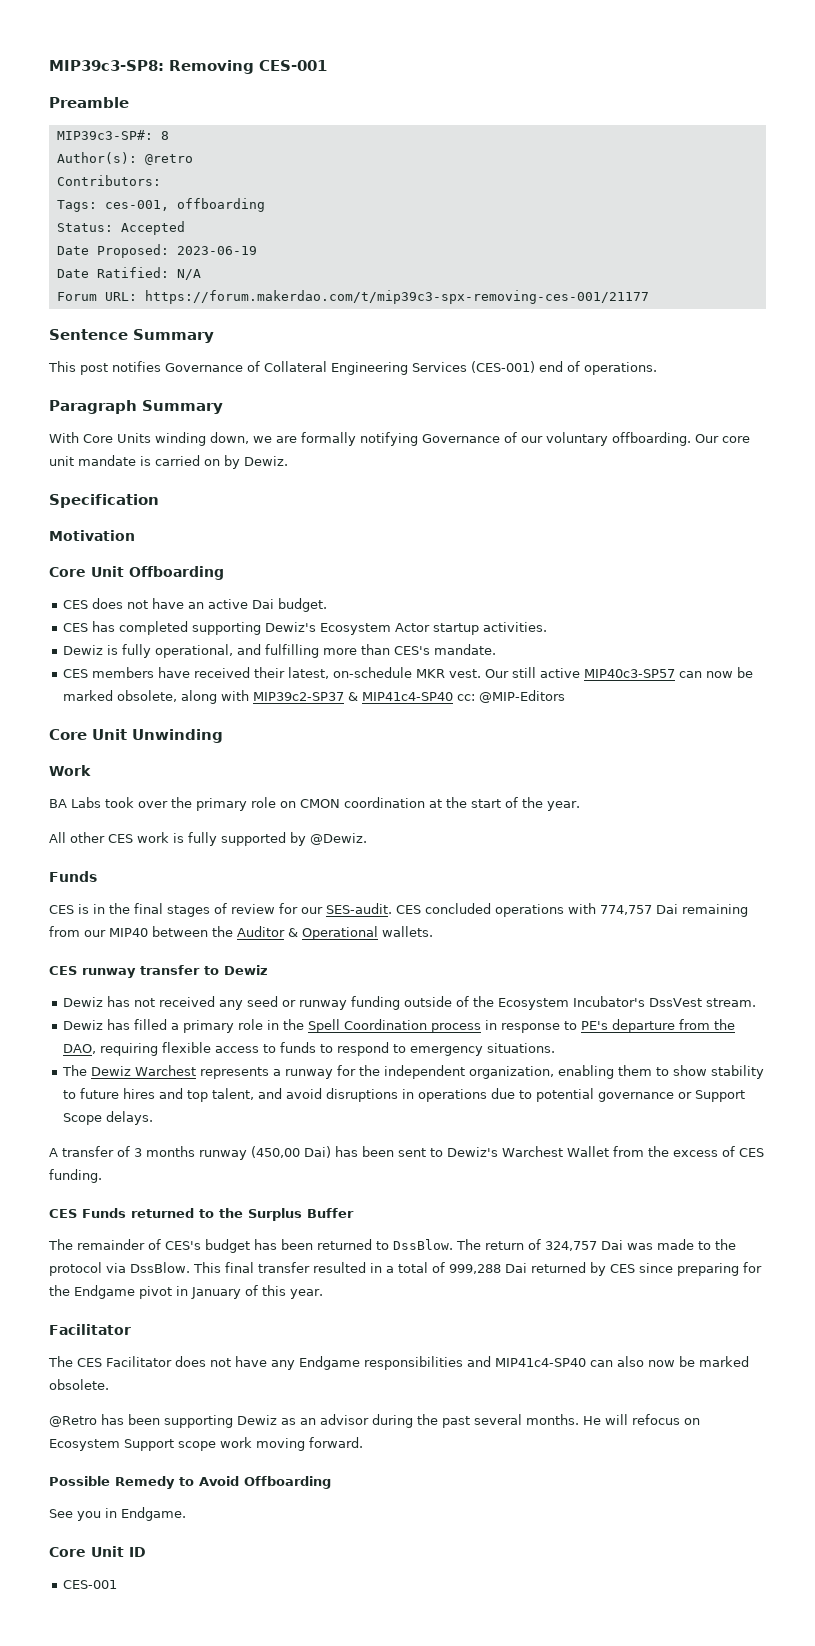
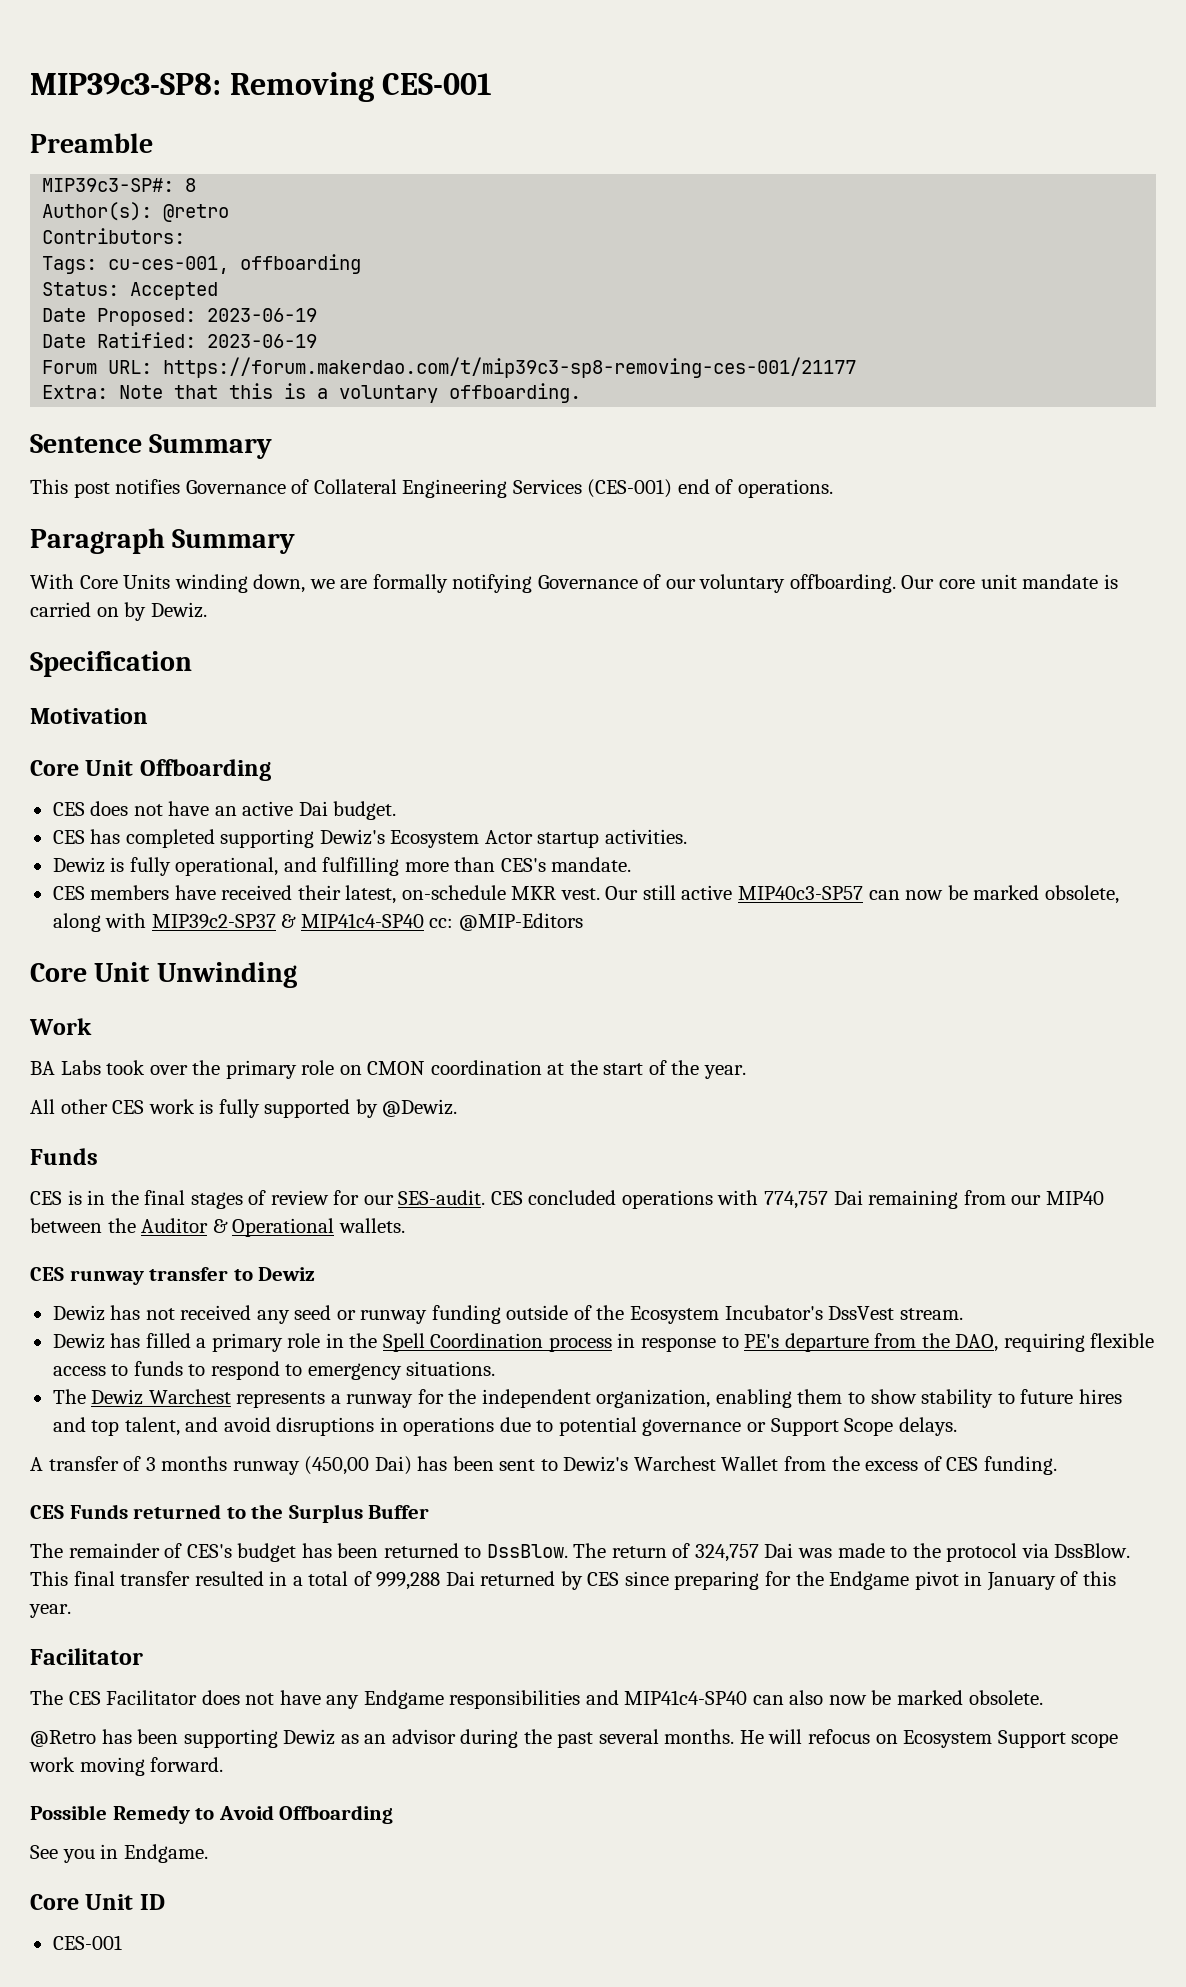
- Tags: ces-001, offboarding
+ Tags: cu-ces-001, offboarding
- Date Ratified: N/A
+ Date Ratified: 2023-06-19
- Forum URL: https://forum.makerdao.com/t/mip39c3-spx-removing-ces-001/21177
+ Forum URL: https://forum.makerdao.com/t/mip39c3-sp8-removing-ces-001/21177
+ Extra: Note that this is a voluntary offboarding.

